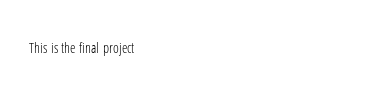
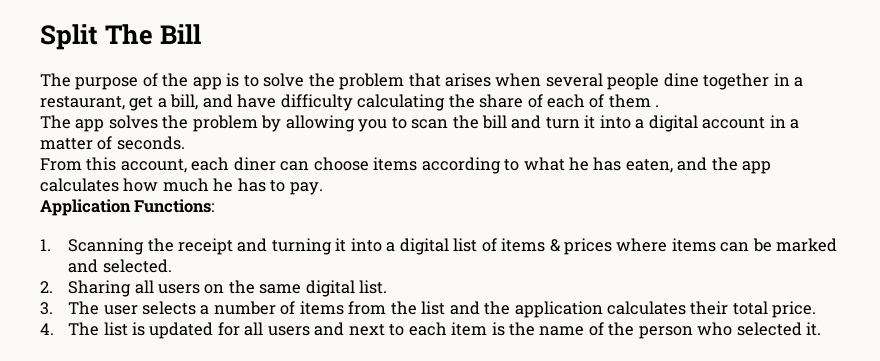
- This is the final project
+ Split The Bill
+ The purpose of the app is to solve the problem that arises when several people dine together in a restaurant, get a bill, and have difficulty calculating the share of each of them .
+ The app solves the problem by allowing you to scan the bill and turn it into a digital account in a matter of seconds.
+ From this account, each diner can choose items according to what he has eaten, and the app calculates how much he has to pay.
+ Application Functions:
+ 1. Scanning the receipt and turning it into a digital list of items & prices where items can be marked and selected.
+ 2. Sharing all users on the same digital list.
+ 3. The user selects a number of items from the list and the application calculates their total price.
+ 4. The list is updated for all users and next to each item is the name of the person who selected it.

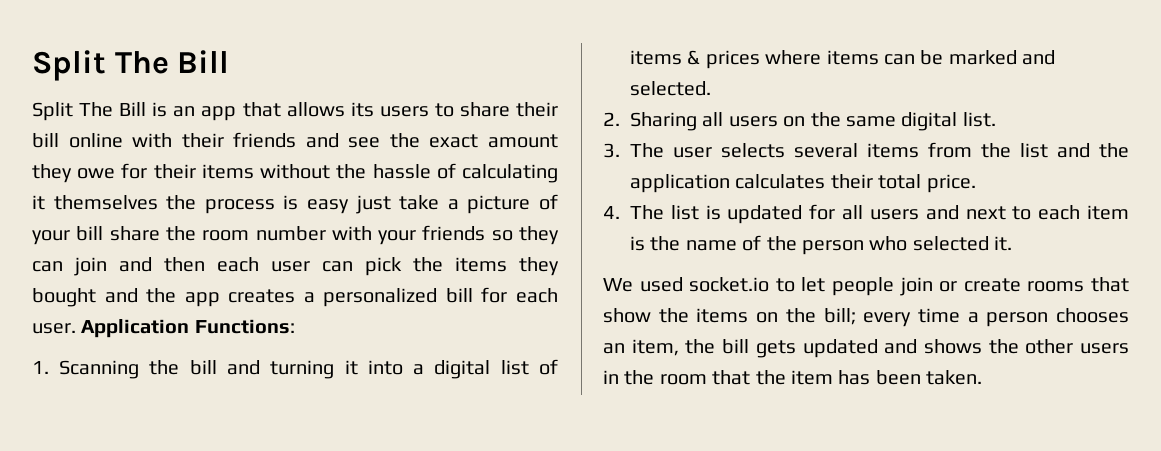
- The purpose of the app is to solve the problem that arises when several people dine together in a restaurant, get a bill, and have difficulty calculating the share of each of them .
- The app solves the problem by allowing you to scan the bill and turn it into a digital account in a matter of seconds.
- From this account, each diner can choose items according to what he has eaten, and the app calculates how much he has to pay.
- Application Functions:
+ Split The Bill is an app that allows its users to share their bill online with their friends and see the exact amount they owe for their items without the hassle of calculating it themselves the process is easy just take a picture of your bill share the room number with your friends so they can join and then each user can pick the items they bought and the app creates a personalized bill for each user. Application Functions:
- 1. Scanning the receipt and turning it into a digital list of items & prices where items can be marked and selected.
+ 1. Scanning the bill and turning it into a digital list of items & prices where items can be marked and selected.
- 3. The user selects a number of items from the list and the application calculates their total price.
+ 3. The user selects several items from the list and the application calculates their total price.
+ We used socket.io to let people join or create rooms that show the items on the bill; every time a person chooses an item, the bill gets updated and shows the other users in the room that the item has been taken.

